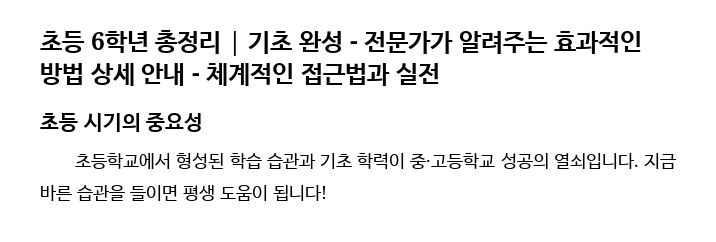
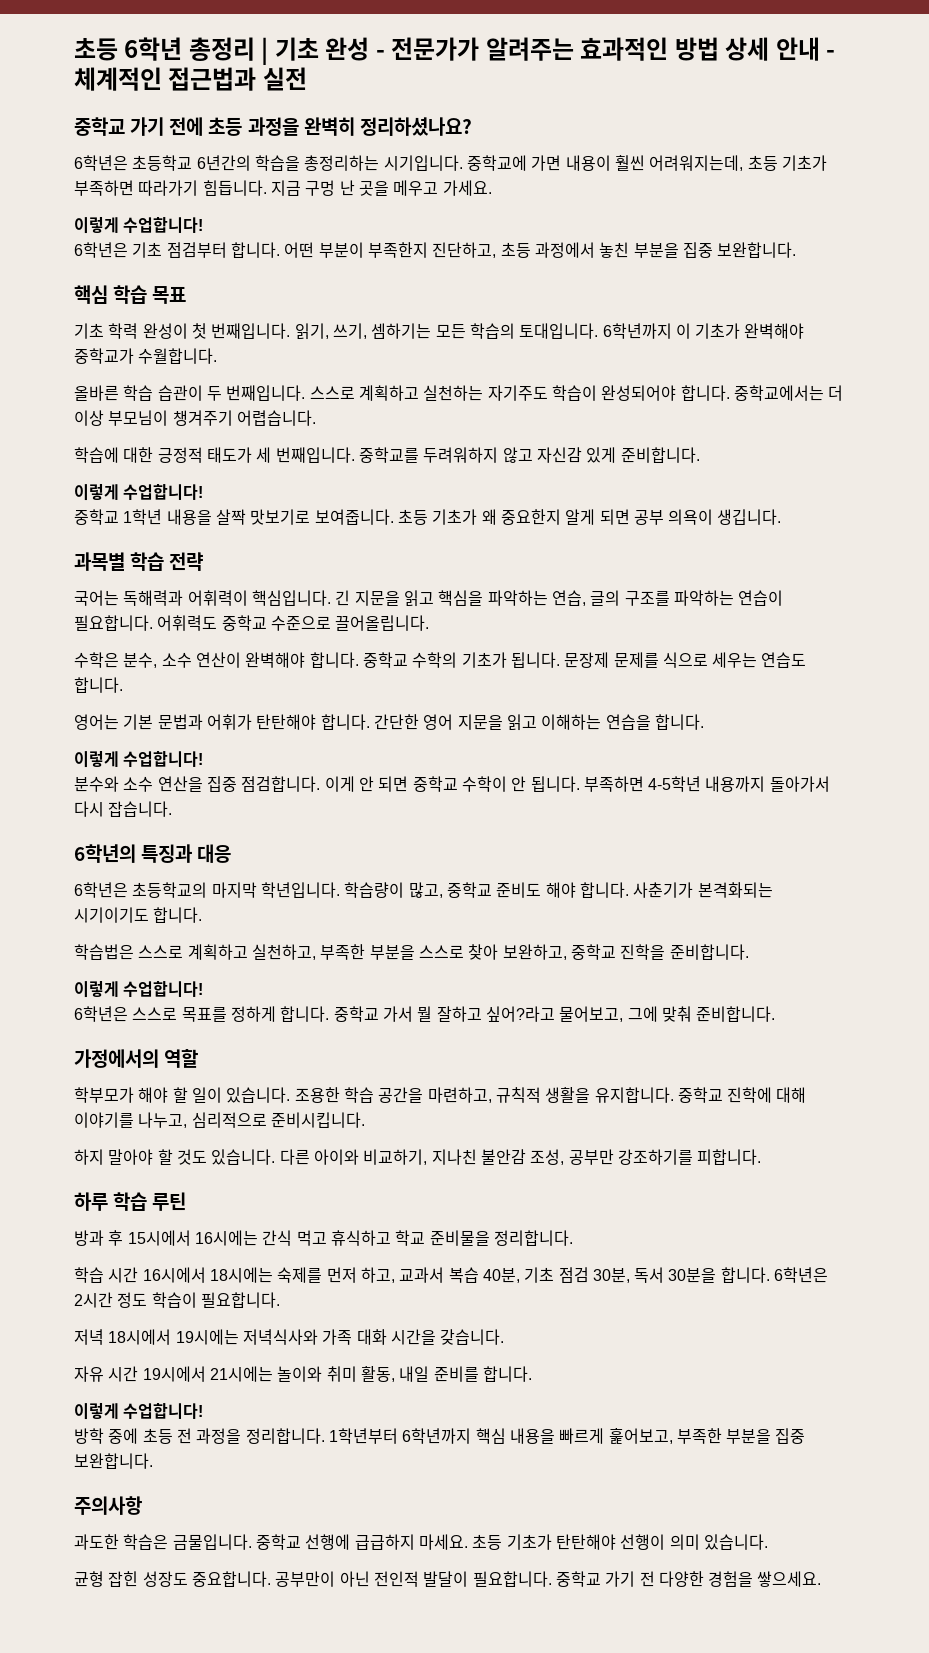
- 초등 시기의 중요성
- 초등학교에서 형성된 학습 습관과 기초 학력이 중·고등학교 성공의 열쇠입니다. 지금 바른 습관을 들이면 평생 도움이 됩니다!
+ 중학교 가기 전에 초등 과정을 완벽히 정리하셨나요?
+ 6학년은 초등학교 6년간의 학습을 총정리하는 시기입니다. 중학교에 가면 내용이 훨씬 어려워지는데, 초등 기초가 부족하면 따라가기 힘듭니다. 지금 구멍 난 곳을 메우고 가세요.
+ 이렇게 수업합니다!
+ 6학년은 기초 점검부터 합니다. 어떤 부분이 부족한지 진단하고, 초등 과정에서 놓친 부분을 집중 보완합니다.
+ 핵심 학습 목표
+ 기초 학력 완성이 첫 번째입니다. 읽기, 쓰기, 셈하기는 모든 학습의 토대입니다. 6학년까지 이 기초가 완벽해야 중학교가 수월합니다.
+ 올바른 학습 습관이 두 번째입니다. 스스로 계획하고 실천하는 자기주도 학습이 완성되어야 합니다. 중학교에서는 더 이상 부모님이 챙겨주기 어렵습니다.
+ 학습에 대한 긍정적 태도가 세 번째입니다. 중학교를 두려워하지 않고 자신감 있게 준비합니다.
+ 이렇게 수업합니다!
+ 중학교 1학년 내용을 살짝 맛보기로 보여줍니다. 초등 기초가 왜 중요한지 알게 되면 공부 의욕이 생깁니다.
+ 과목별 학습 전략
+ 국어는 독해력과 어휘력이 핵심입니다. 긴 지문을 읽고 핵심을 파악하는 연습, 글의 구조를 파악하는 연습이 필요합니다. 어휘력도 중학교 수준으로 끌어올립니다.
+ 수학은 분수, 소수 연산이 완벽해야 합니다. 중학교 수학의 기초가 됩니다. 문장제 문제를 식으로 세우는 연습도 합니다.
+ 영어는 기본 문법과 어휘가 탄탄해야 합니다. 간단한 영어 지문을 읽고 이해하는 연습을 합니다.
+ 이렇게 수업합니다!
+ 분수와 소수 연산을 집중 점검합니다. 이게 안 되면 중학교 수학이 안 됩니다. 부족하면 4-5학년 내용까지 돌아가서 다시 잡습니다.
+ 6학년의 특징과 대응
+ 6학년은 초등학교의 마지막 학년입니다. 학습량이 많고, 중학교 준비도 해야 합니다. 사춘기가 본격화되는 시기이기도 합니다.
+ 학습법은 스스로 계획하고 실천하고, 부족한 부분을 스스로 찾아 보완하고, 중학교 진학을 준비합니다.
+ 이렇게 수업합니다!
+ 6학년은 스스로 목표를 정하게 합니다. 중학교 가서 뭘 잘하고 싶어?라고 물어보고, 그에 맞춰 준비합니다.
+ 가정에서의 역할
+ 학부모가 해야 할 일이 있습니다. 조용한 학습 공간을 마련하고, 규칙적 생활을 유지합니다. 중학교 진학에 대해 이야기를 나누고, 심리적으로 준비시킵니다.
+ 하지 말아야 할 것도 있습니다. 다른 아이와 비교하기, 지나친 불안감 조성, 공부만 강조하기를 피합니다.
+ 하루 학습 루틴
+ 방과 후 15시에서 16시에는 간식 먹고 휴식하고 학교 준비물을 정리합니다.
+ 학습 시간 16시에서 18시에는 숙제를 먼저 하고, 교과서 복습 40분, 기초 점검 30분, 독서 30분을 합니다. 6학년은 2시간 정도 학습이 필요합니다.
+ 저녁 18시에서 19시에는 저녁식사와 가족 대화 시간을 갖습니다.
+ 자유 시간 19시에서 21시에는 놀이와 취미 활동, 내일 준비를 합니다.
+ 이렇게 수업합니다!
+ 방학 중에 초등 전 과정을 정리합니다. 1학년부터 6학년까지 핵심 내용을 빠르게 훑어보고, 부족한 부분을 집중 보완합니다.
+ 주의사항
+ 과도한 학습은 금물입니다. 중학교 선행에 급급하지 마세요. 초등 기초가 탄탄해야 선행이 의미 있습니다.
+ 균형 잡힌 성장도 중요합니다. 공부만이 아닌 전인적 발달이 필요합니다. 중학교 가기 전 다양한 경험을 쌓으세요.

